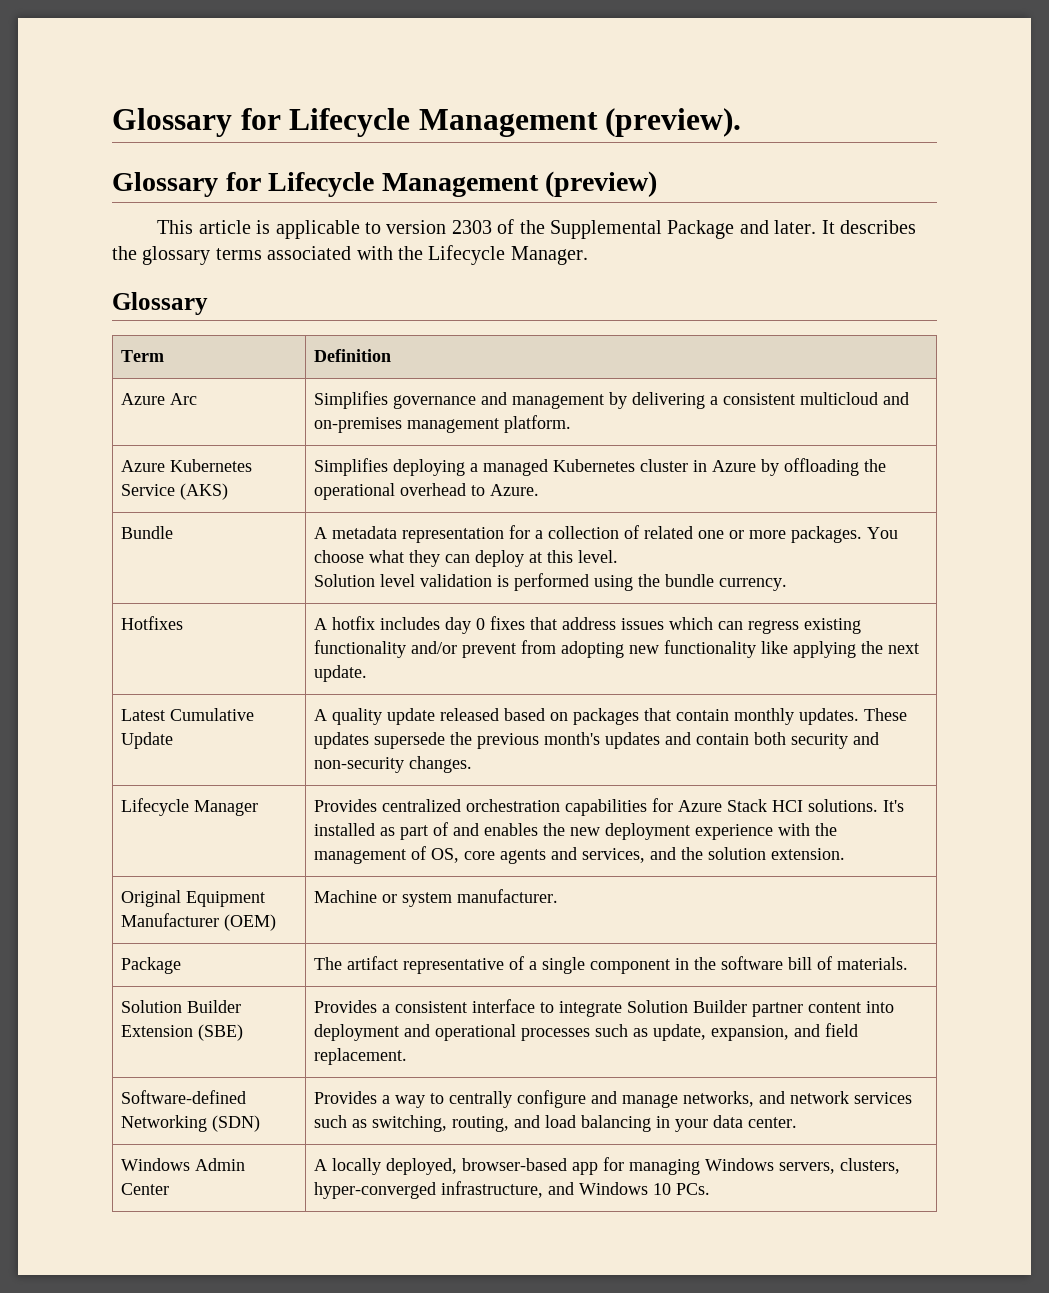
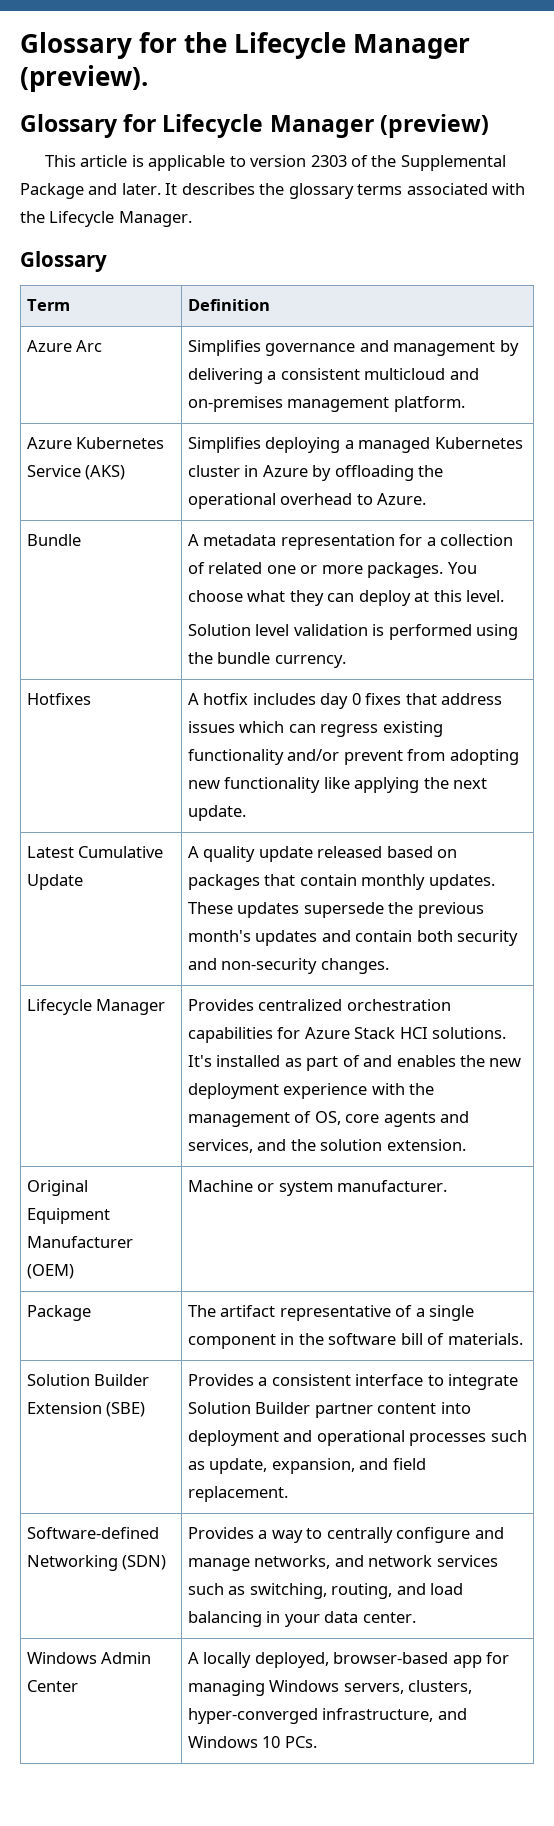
- Glossary for Lifecycle Management (preview).
+ Glossary for the Lifecycle Manager (preview).
- Glossary for Lifecycle Management (preview)
+ Glossary for Lifecycle Manager (preview)

